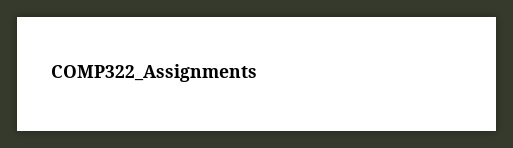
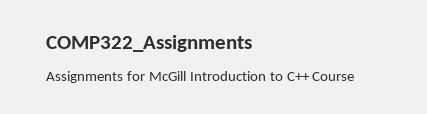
+ Assignments for McGill Introduction to C++ Course

